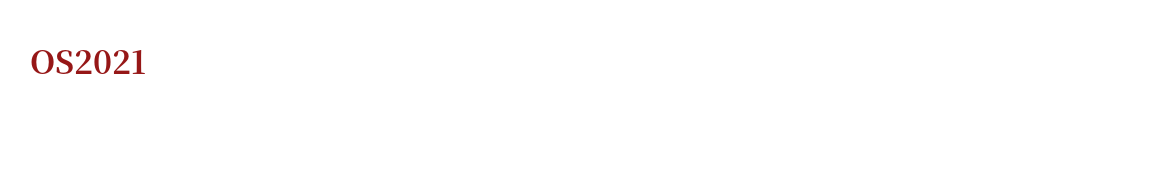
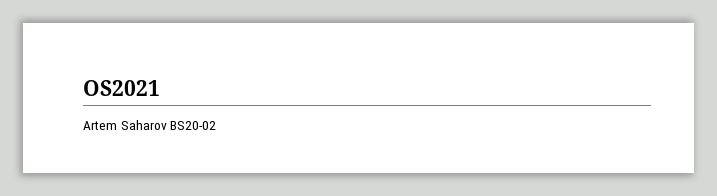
+ Artem Saharov BS20-02

